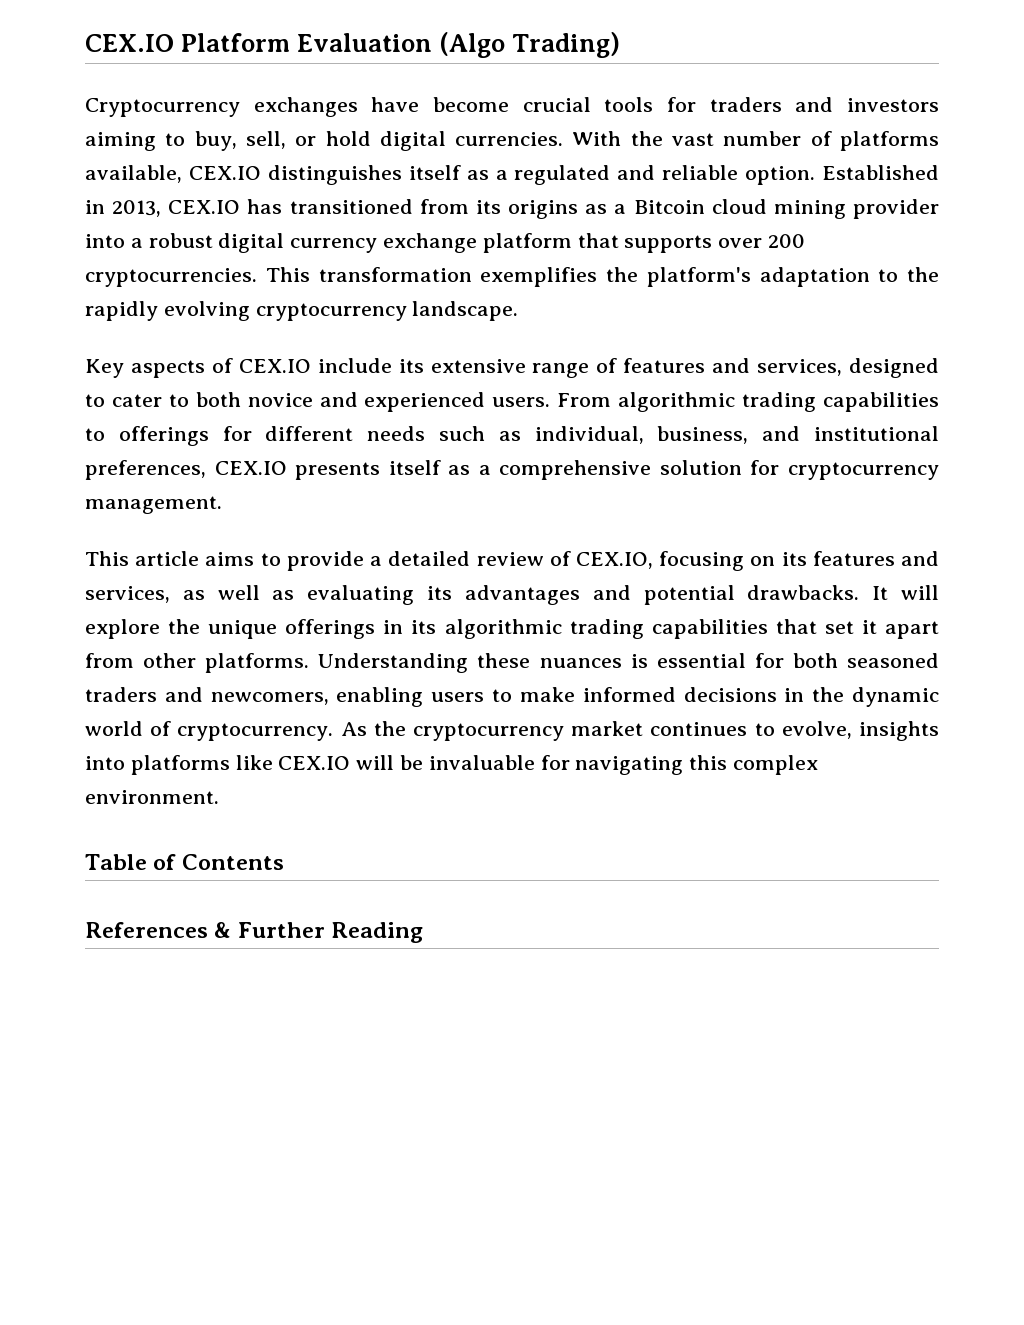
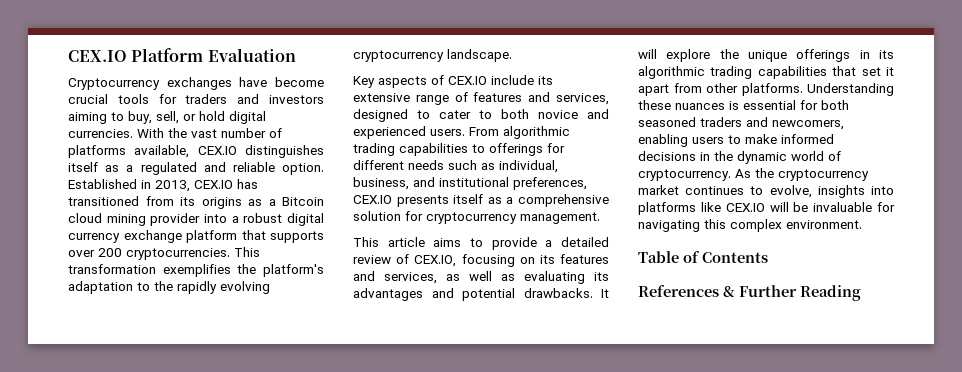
- CEX.IO Platform Evaluation (Algo Trading)
+ CEX.IO Platform Evaluation

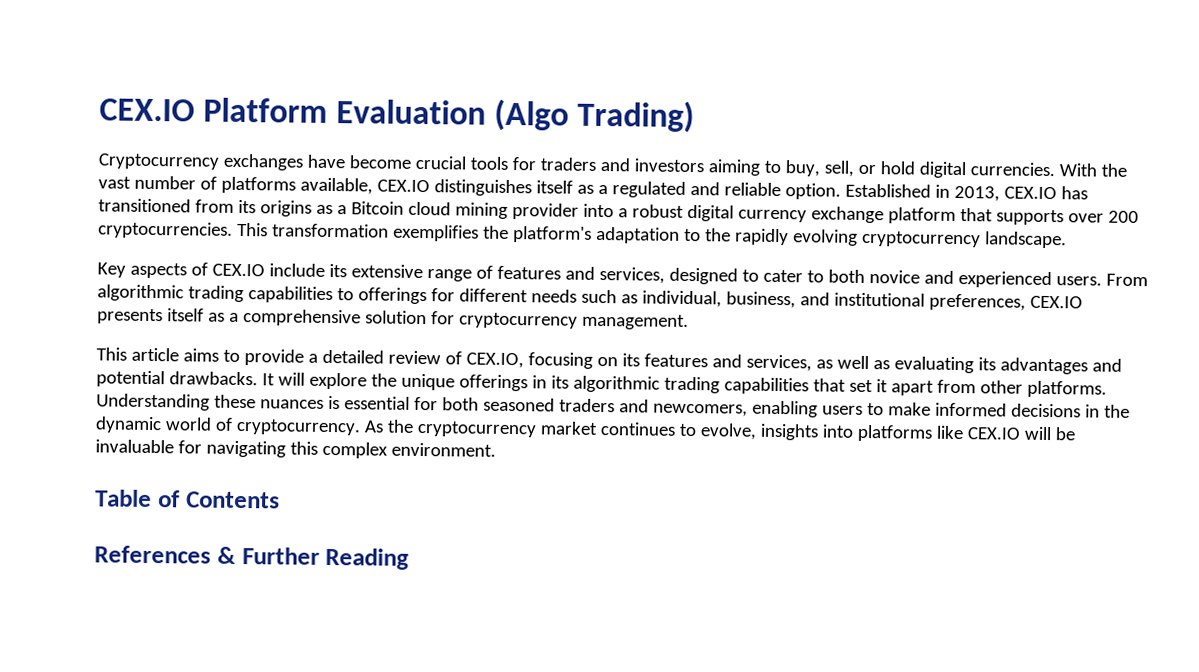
- CEX.IO Platform Evaluation
+ CEX.IO Platform Evaluation (Algo Trading)

